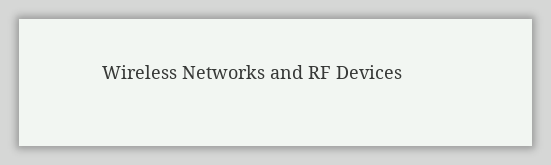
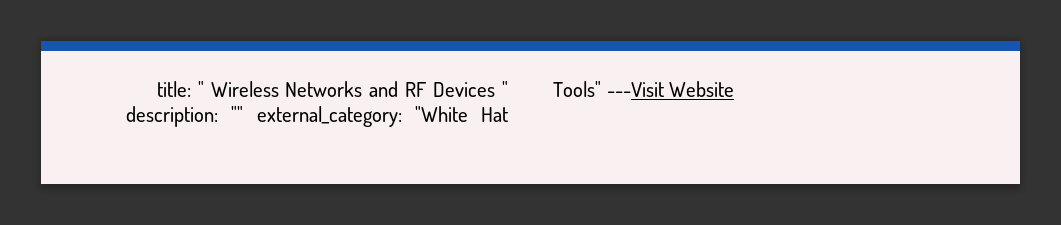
- Wireless Networks and RF Devices
+ title: " Wireless Networks and RF Devices " description: "" external_category: "White Hat Tools" ---Visit Website

